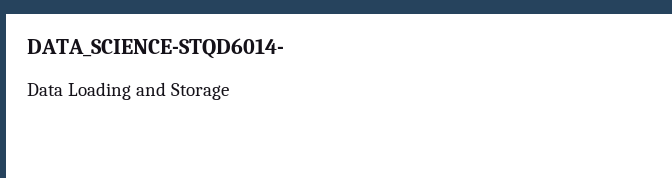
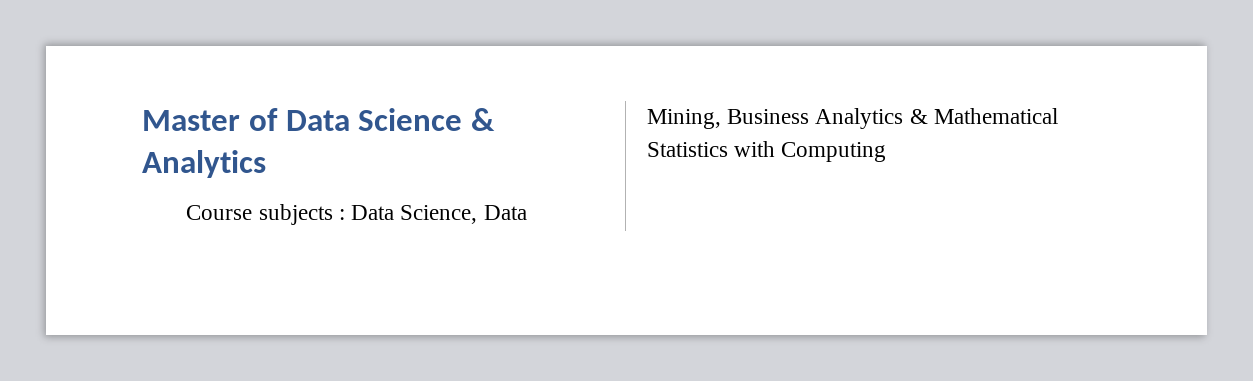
- DATA_SCIENCE-STQD6014-
- Data Loading and Storage
+ Master of Data Science & Analytics
+ Course subjects : Data Science, Data Mining, Business Analytics & Mathematical Statistics with Computing

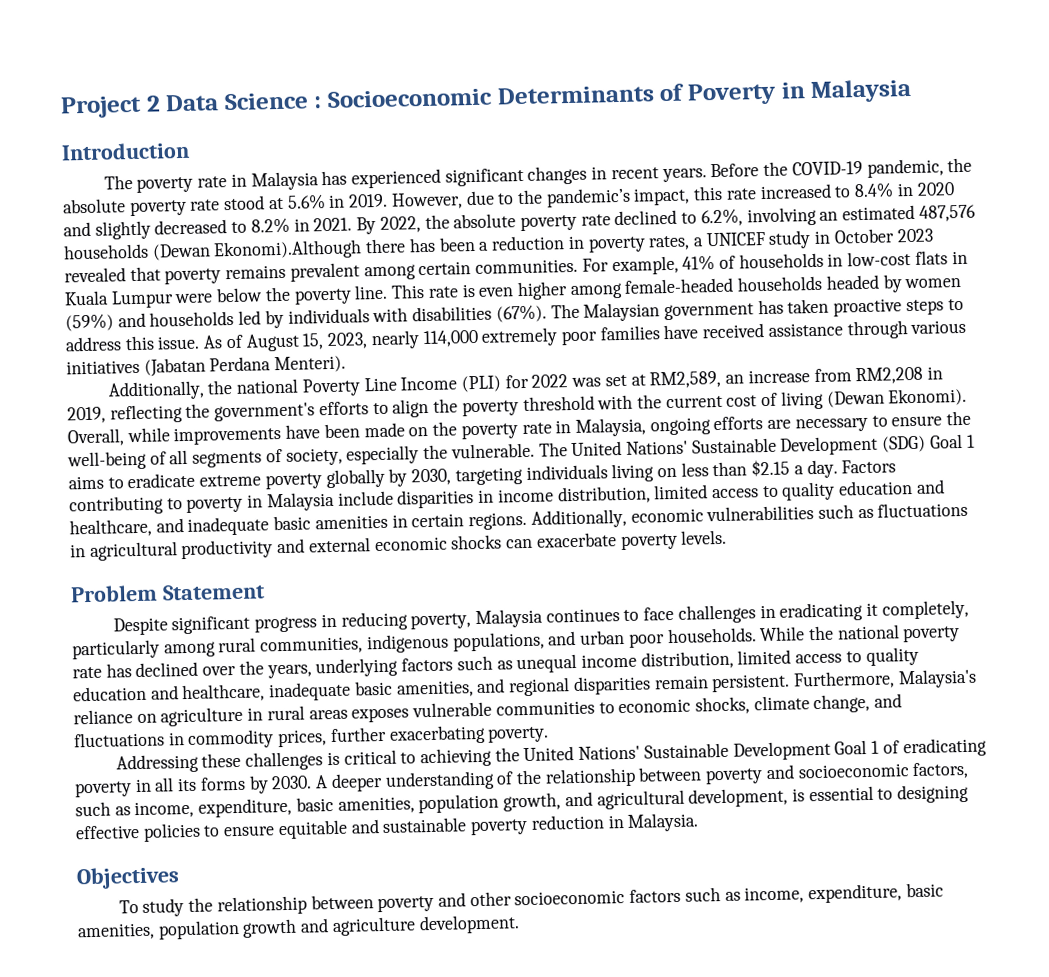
- Master of Data Science & Analytics
- Course subjects : Data Science, Data Mining, Business Analytics & Mathematical Statistics with Computing
+ Project 2 Data Science : Socioeconomic Determinants of Poverty in Malaysia
+ Introduction
+ The poverty rate in Malaysia has experienced significant changes in recent years. Before the COVID-19 pandemic, the absolute poverty rate stood at 5.6% in 2019. However, due to the pandemic’s impact, this rate increased to 8.4% in 2020 and slightly decreased to 8.2% in 2021. By 2022, the absolute poverty rate declined to 6.2%, involving an estimated 487,576 households (Dewan Ekonomi).Although there has been a reduction in poverty rates, a UNICEF study in October 2023 revealed that poverty remains prevalent among certain communities. For example, 41% of households in low-cost flats in Kuala Lumpur were below the poverty line. This rate is even higher among female-headed households headed by women (59%) and households led by individuals with disabilities (67%). The Malaysian government has taken proactive steps to address this issue. As of August 15, 2023, nearly 114,000 extremely poor families have received assistance through various initiatives (Jabatan Perdana Menteri).
+ Additionally, the national Poverty Line Income (PLI) for 2022 was set at RM2,589, an increase from RM2,208 in 2019, reflecting the government's efforts to align the poverty threshold with the current cost of living (Dewan Ekonomi). Overall, while improvements have been made on the poverty rate in Malaysia, ongoing efforts are necessary to ensure the well-being of all segments of society, especially the vulnerable. The United Nations' Sustainable Development (SDG) Goal 1 aims to eradicate extreme poverty globally by 2030, targeting individuals living on less than $2.15 a day. Factors contributing to poverty in Malaysia include disparities in income distribution, limited access to quality education and healthcare, and inadequate basic amenities in certain regions. Additionally, economic vulnerabilities such as fluctuations in agricultural productivity and external economic shocks can exacerbate poverty levels.
+ Problem Statement
+ Despite significant progress in reducing poverty, Malaysia continues to face challenges in eradicating it completely, particularly among rural communities, indigenous populations, and urban poor households. While the national poverty rate has declined over the years, underlying factors such as unequal income distribution, limited access to quality education and healthcare, inadequate basic amenities, and regional disparities remain persistent. Furthermore, Malaysia's reliance on agriculture in rural areas exposes vulnerable communities to economic shocks, climate change, and fluctuations in commodity prices, further exacerbating poverty.
+ Addressing these challenges is critical to achieving the United Nations' Sustainable Development Goal 1 of eradicating poverty in all its forms by 2030. A deeper understanding of the relationship between poverty and socioeconomic factors, such as income, expenditure, basic amenities, population growth, and agricultural development, is essential to designing effective policies to ensure equitable and sustainable poverty reduction in Malaysia.
+ Objectives
+ To study the relationship between poverty and other socioeconomic factors such as income, expenditure, basic amenities, population growth and agriculture development.

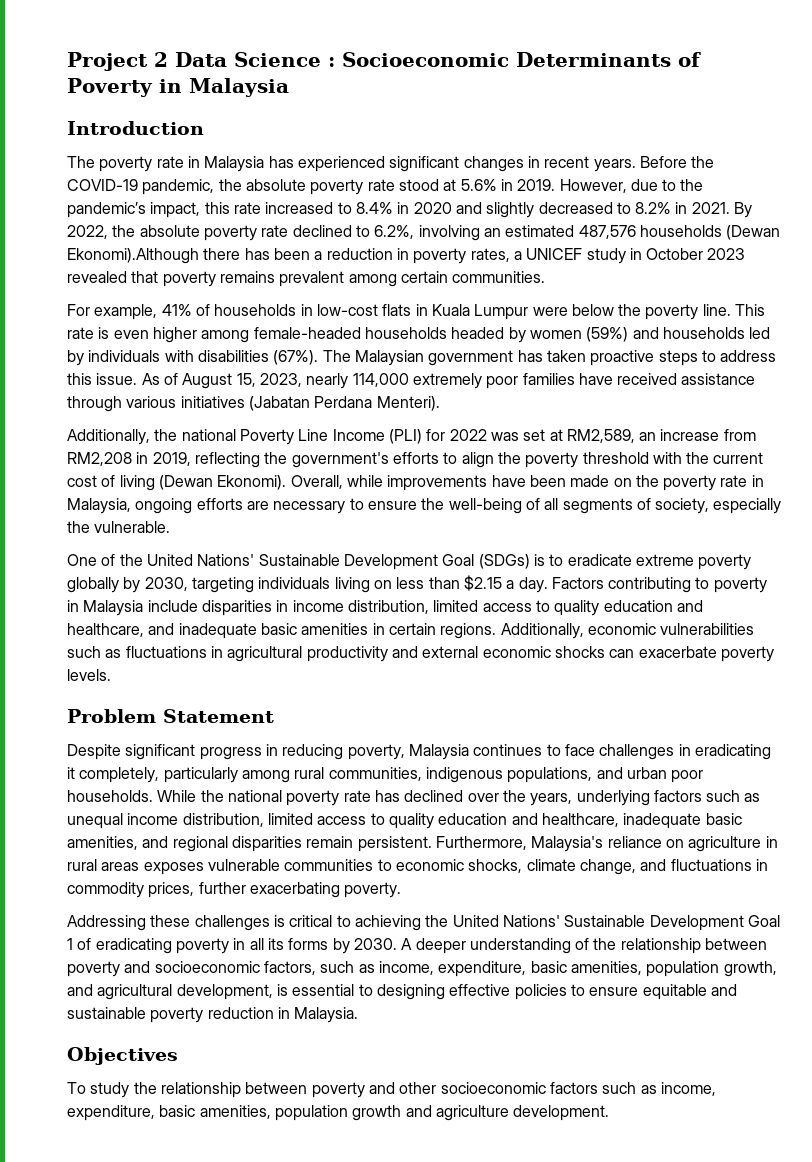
- By 2022, the absolute poverty rate declined to 6.2%, involving an estimated 487,576 households (Dewan Ekonomi).Although there has been a reduction in poverty rates, a UNICEF study in October 2023 revealed that poverty remains prevalent among certain communities. For example, 41% of households in low-cost flats in Kuala Lumpur were below the poverty line.
+ By 2022, the absolute poverty rate declined to 6.2%, involving an estimated 487,576 households (Dewan Ekonomi).Although there has been a reduction in poverty rates, a UNICEF study in October 2023 revealed that poverty remains prevalent among certain communities.
+ For example, 41% of households in low-cost flats in Kuala Lumpur were below the poverty line.
- Overall, while improvements have been made on the poverty rate in Malaysia, ongoing efforts are necessary to ensure the well-being of all segments of society, especially the vulnerable. The United Nations' Sustainable Development (SDG) Goal 1 aims to eradicate extreme poverty globally by 2030, targeting individuals living on less than $2.15 a day.
+ Overall, while improvements have been made on the poverty rate in Malaysia, ongoing efforts are necessary to ensure the well-being of all segments of society, especially the vulnerable.
+ One of the United Nations' Sustainable Development Goal (SDGs) is to eradicate extreme poverty globally by 2030, targeting individuals living on less than $2.15 a day.

